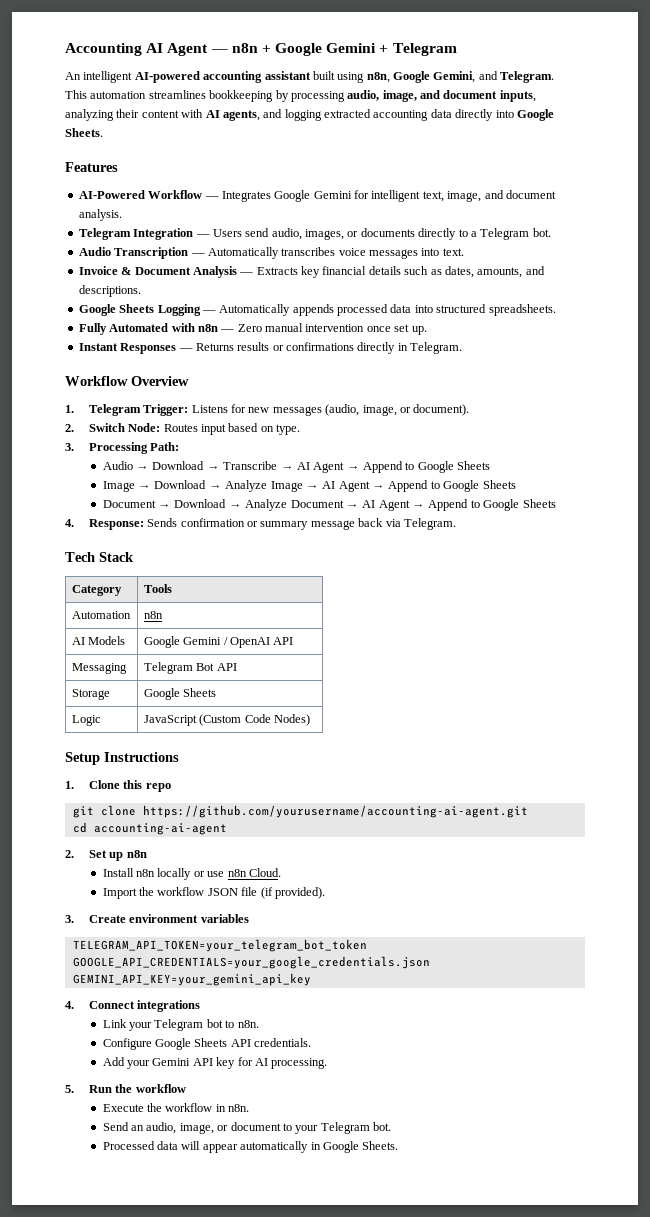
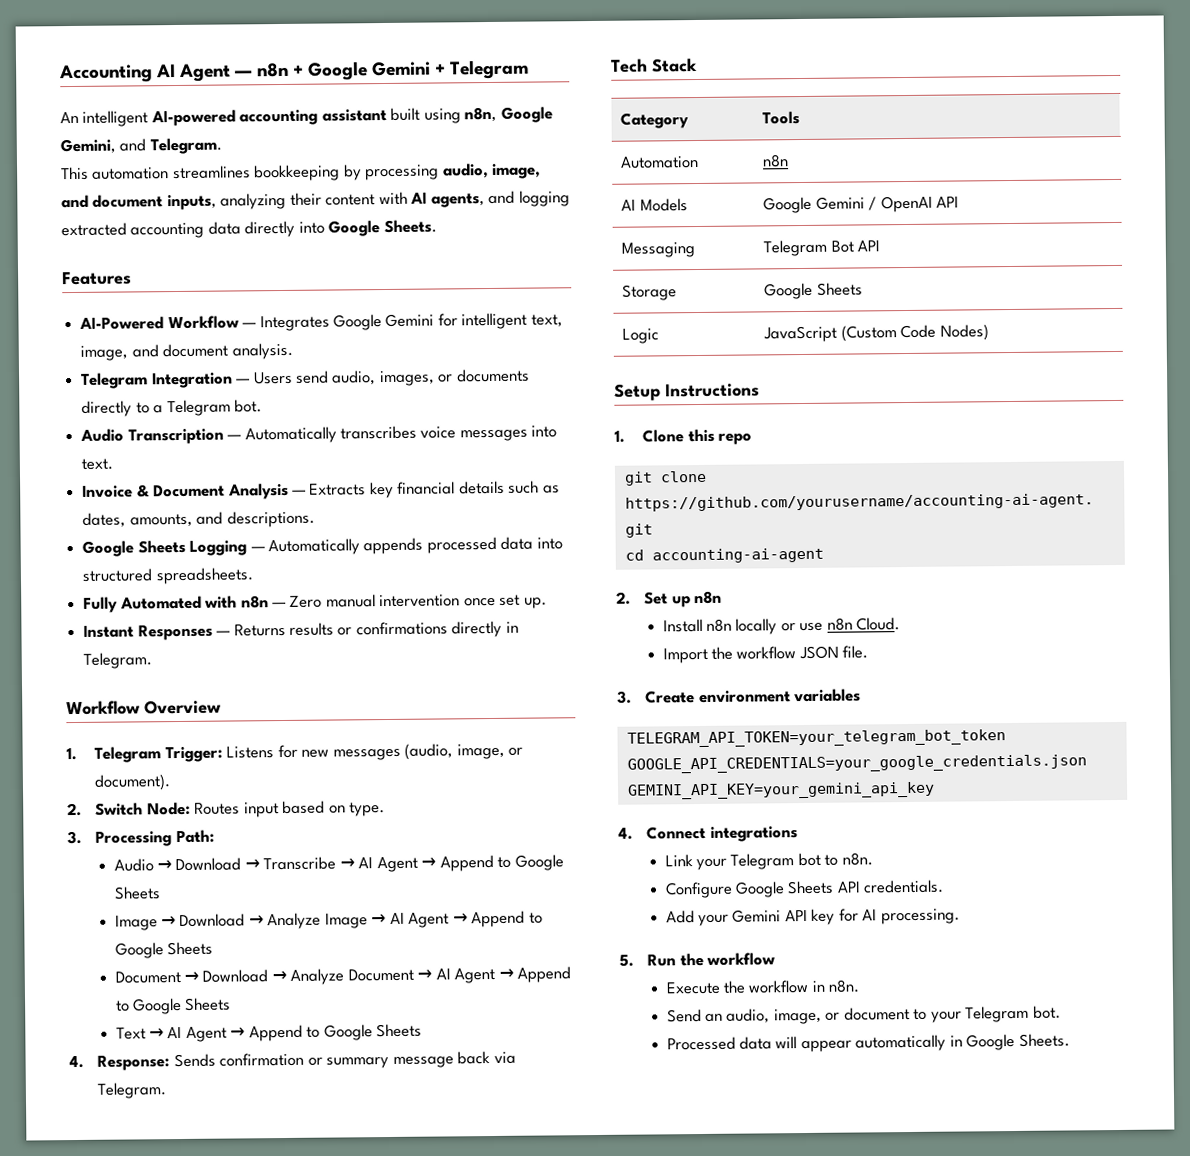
+ Text → AI Agent → Append to Google Sheets
- Import the workflow JSON file (if provided).
+ Import the workflow JSON file.

